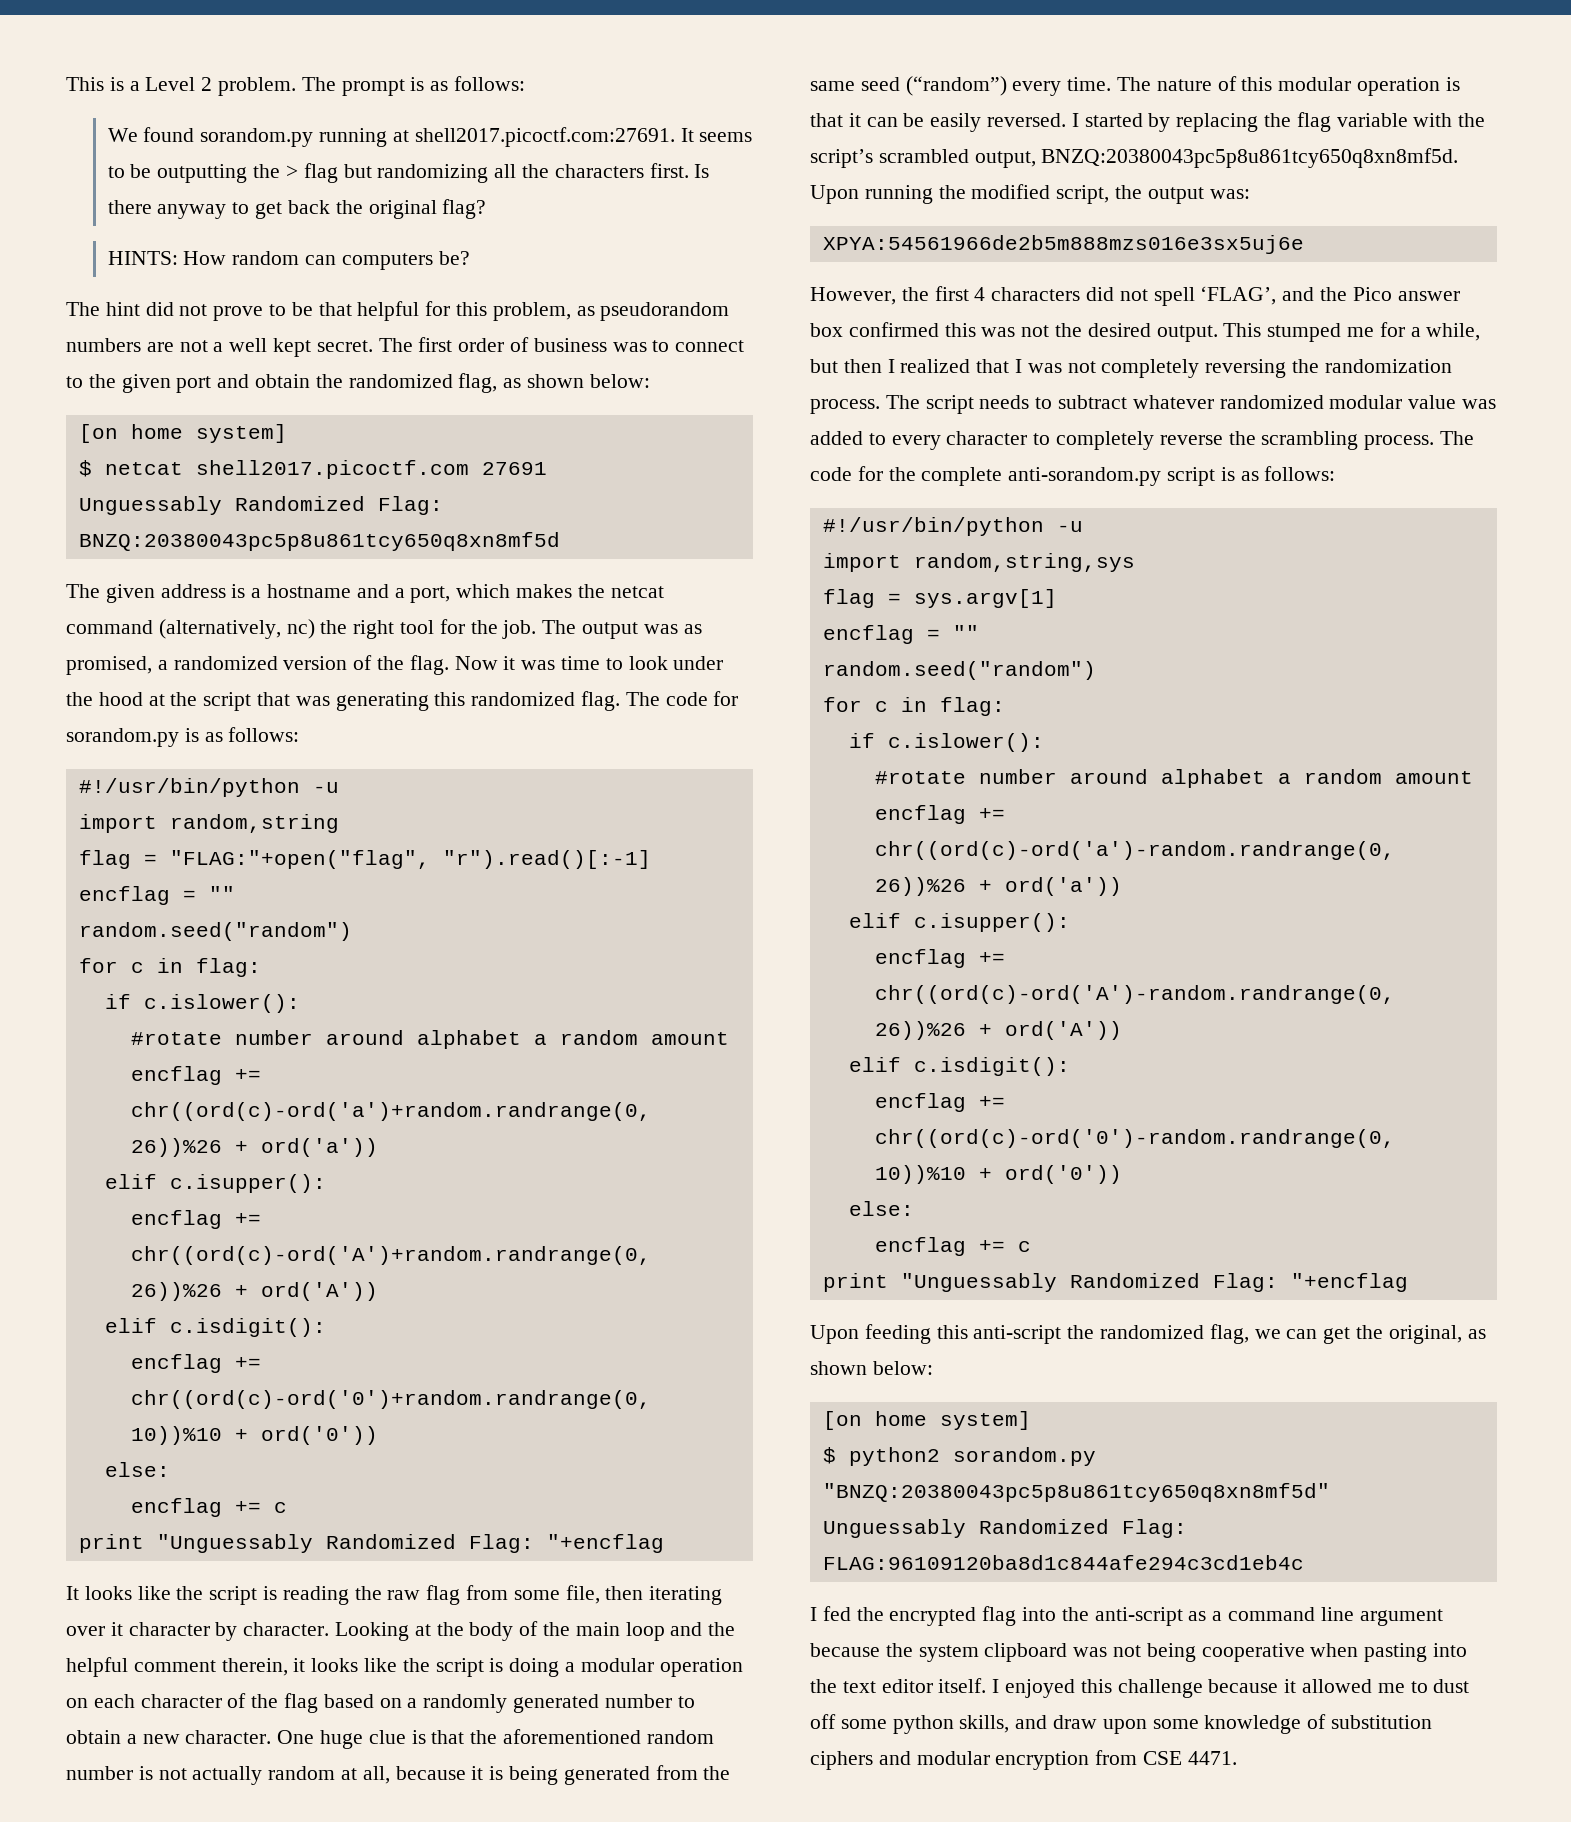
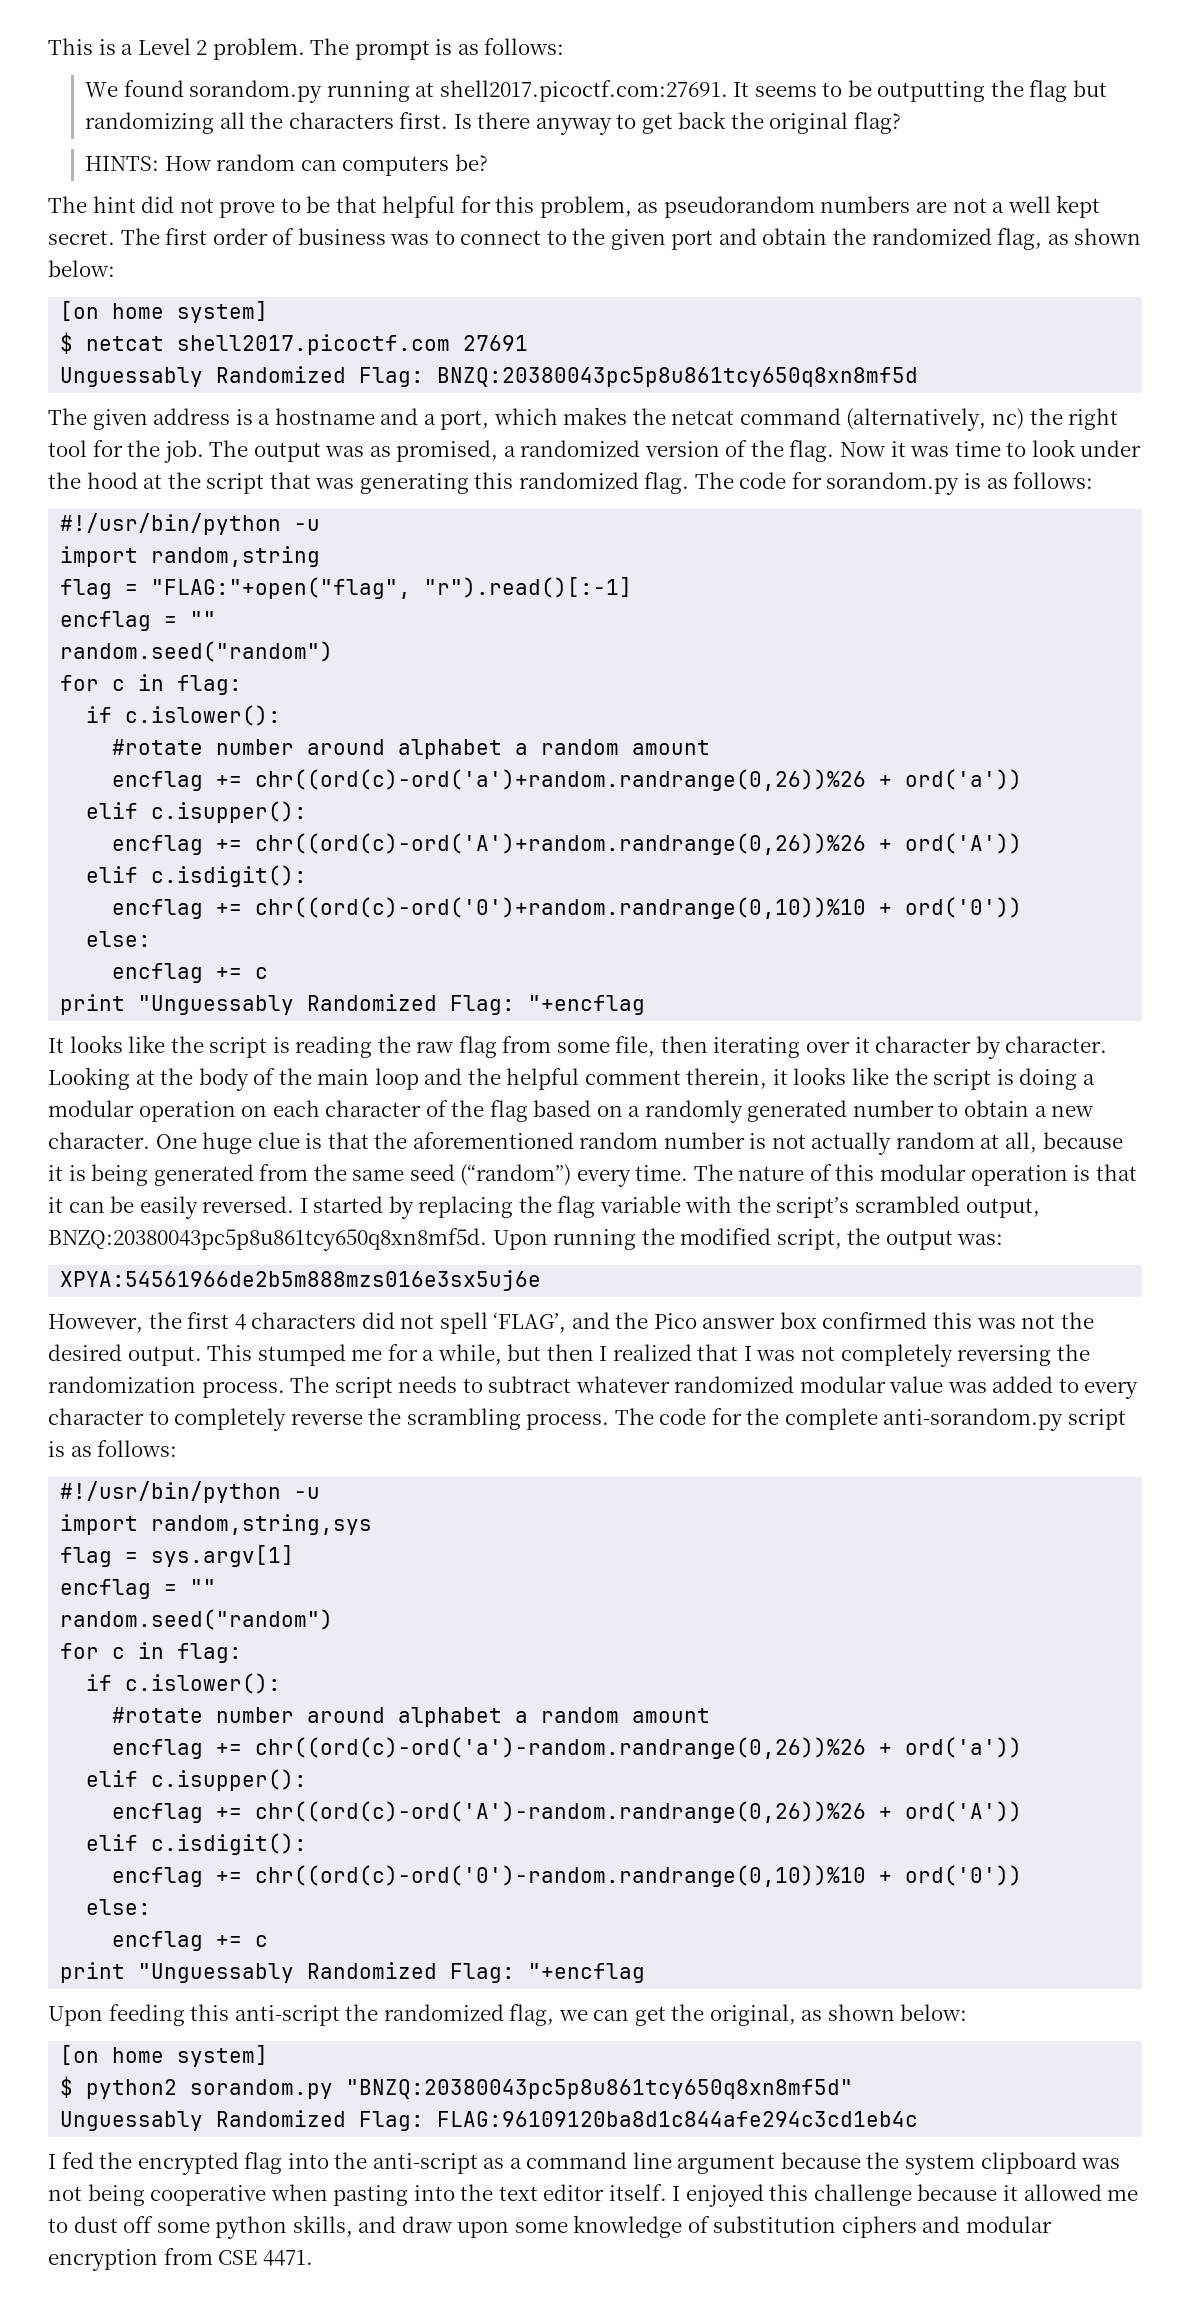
- We found sorandom.py running at shell2017.picoctf.com:27691. It seems to be outputting the > flag but randomizing all the characters first.
+ We found sorandom.py running at shell2017.picoctf.com:27691. It seems to be outputting the flag but randomizing all the characters first.

